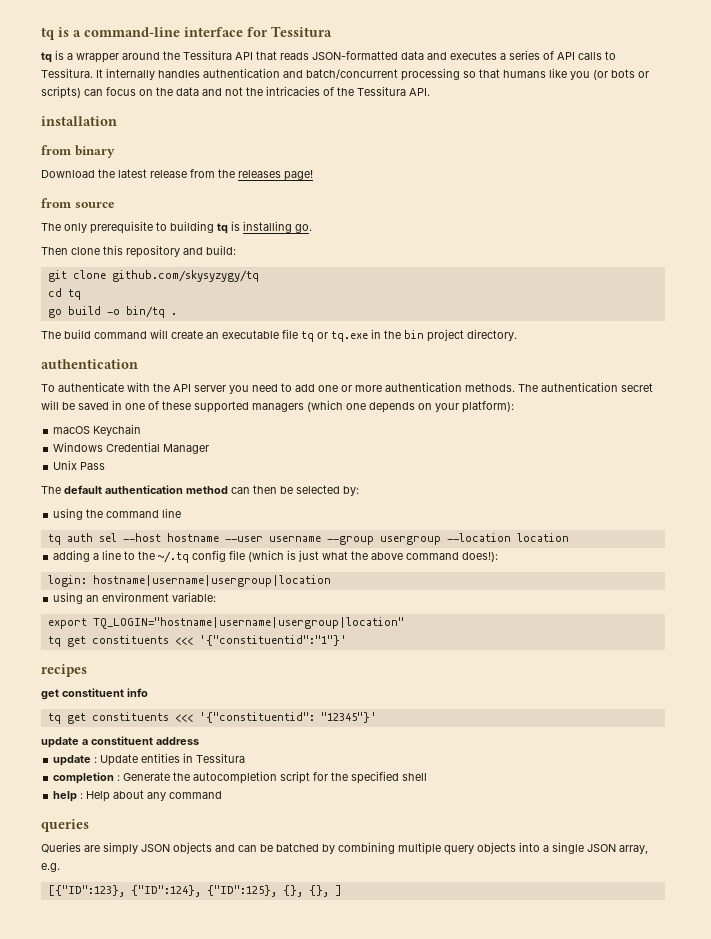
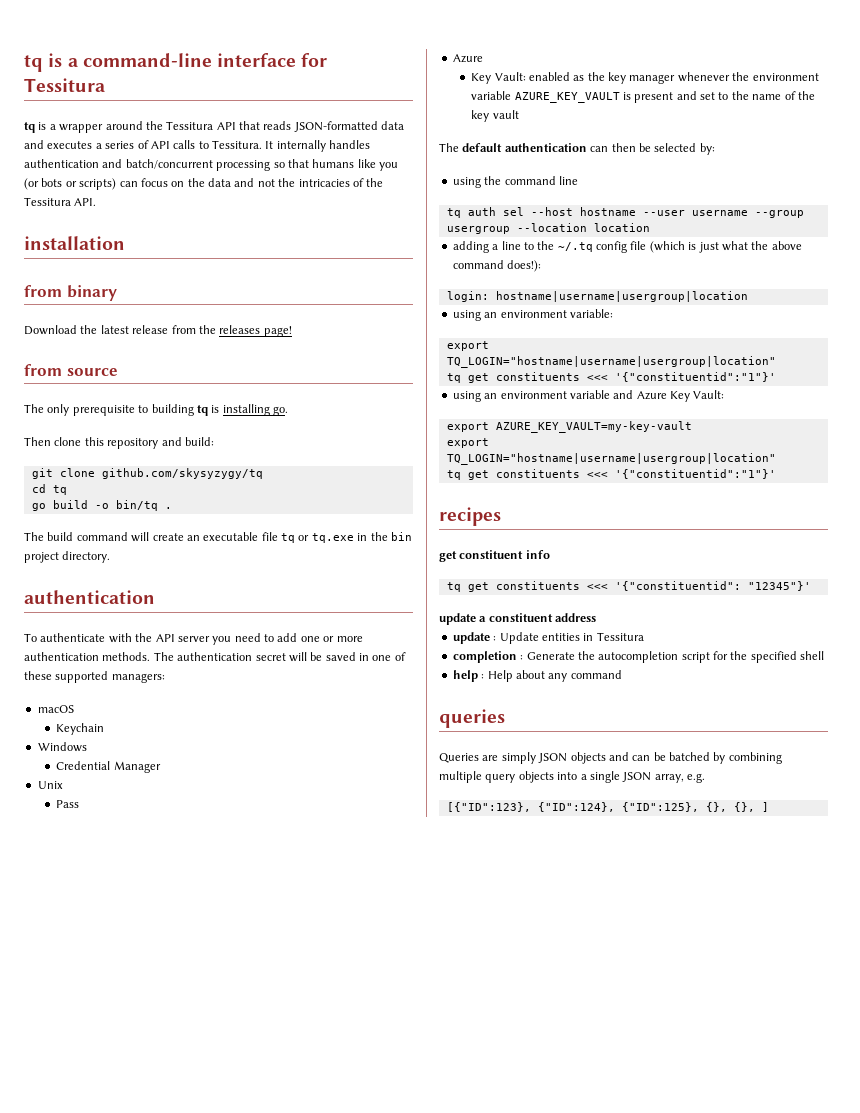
- The authentication secret will be saved in one of these supported managers (which one depends on your platform):
+ The authentication secret will be saved in one of these supported managers:
- macOS Keychain
+ macOS
+ Keychain
- Windows Credential Manager
+ Windows
+ Credential Manager
- Unix Pass
+ Unix
+ Pass
+ Azure
+ Key Vault: enabled as the key manager whenever the environment variable AZURE_KEY_VAULT is present and set to the name of the key vault
- The default authentication method can then be selected by:
+ The default authentication can then be selected by:
+ using an environment variable and Azure Key Vault:
+ export AZURE_KEY_VAULT=my-key-vault
+ export TQ_LOGIN="hostname|username|usergroup|location"
+ tq get constituents <<< '{"constituentid":"1"}'

